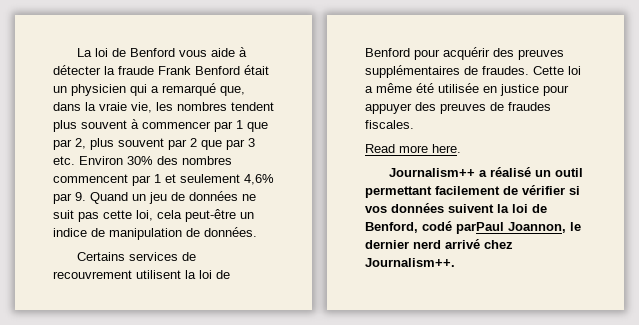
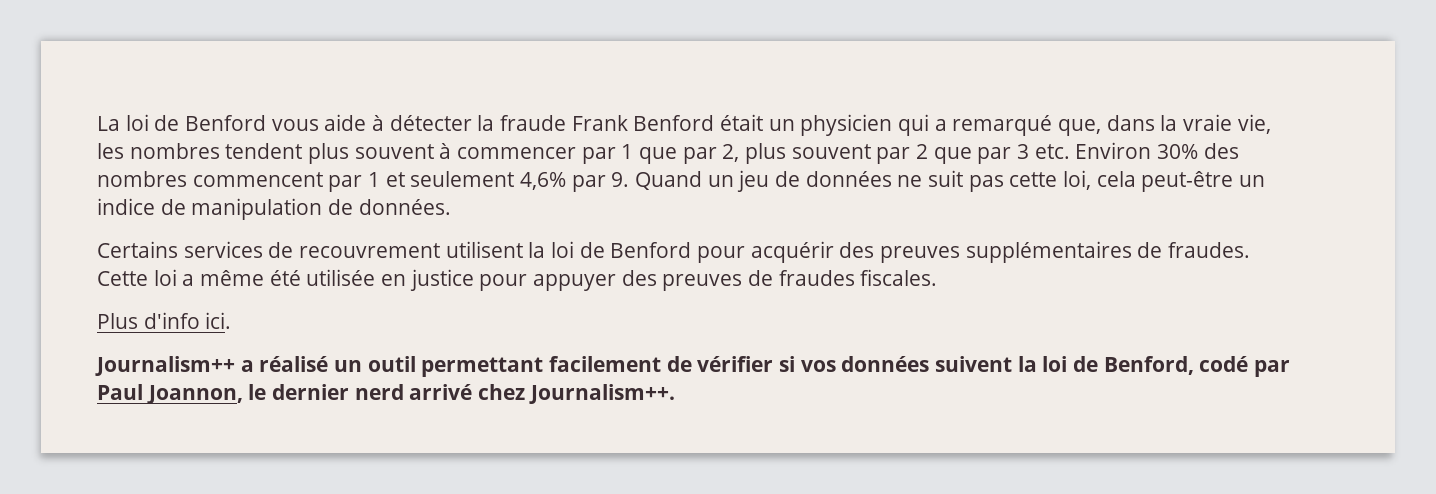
- Read more here.
+ Plus d'info ici.
- Journalism++ a réalisé un outil permettant facilement de vérifier si vos données suivent la loi de Benford, codé parPaul Joannon, le dernier nerd arrivé chez Journalism++.
+ Journalism++ a réalisé un outil permettant facilement de vérifier si vos données suivent la loi de Benford, codé par Paul Joannon, le dernier nerd arrivé chez Journalism++.

